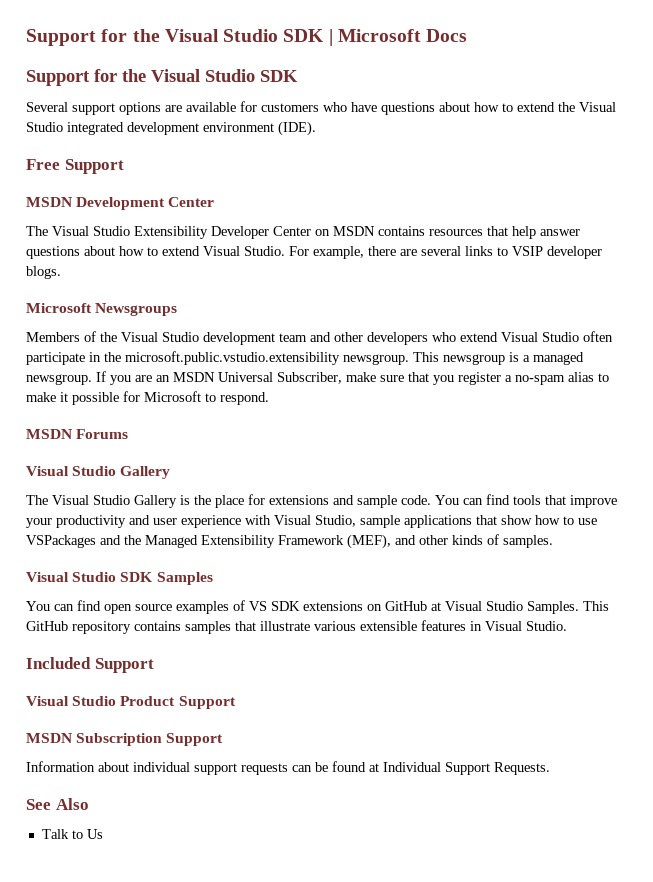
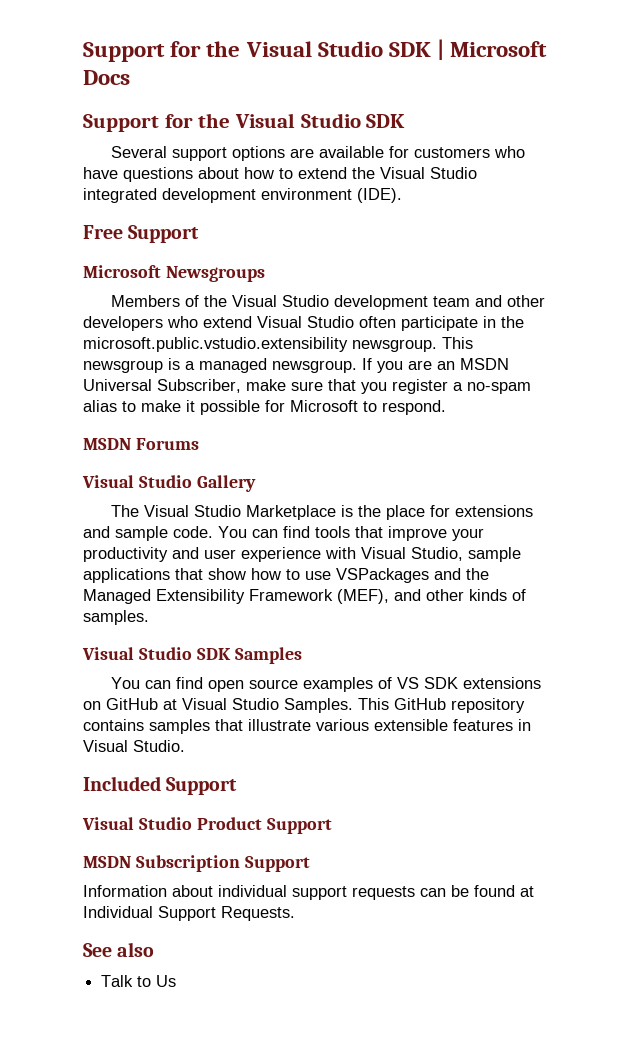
- MSDN Development Center
- The Visual Studio Extensibility Developer Center on MSDN contains resources that help answer questions about how to extend Visual Studio. For example, there are several links to VSIP developer blogs.
- The Visual Studio Gallery is the place for extensions and sample code.
+ The Visual Studio Marketplace is the place for extensions and sample code.
- See Also
+ See also

